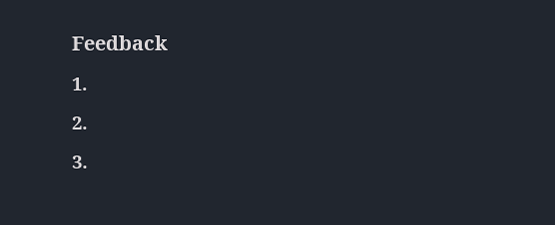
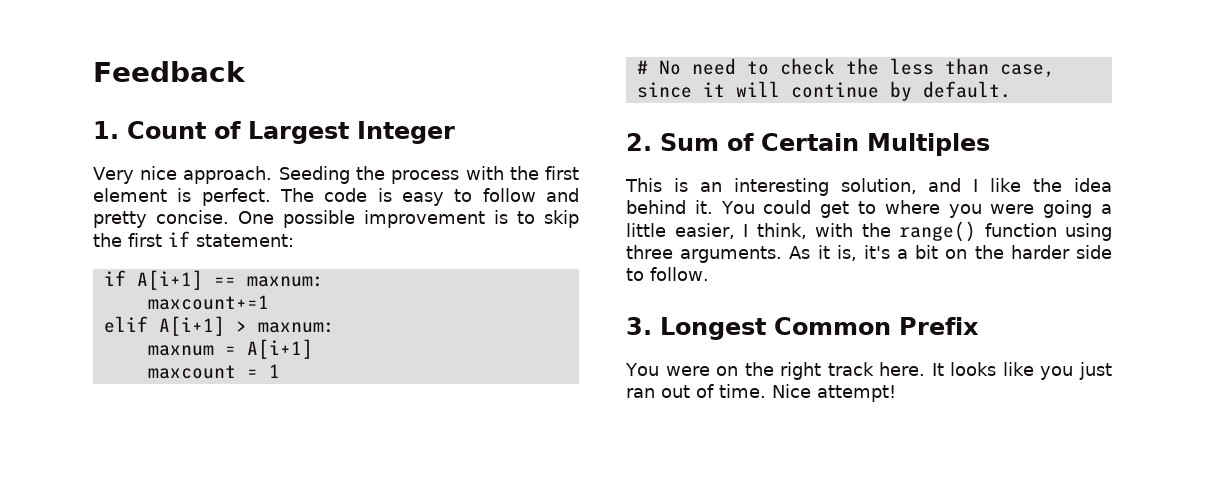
- 1.
- 2.
- 3.
+ 1. Count of Largest Integer
+ Very nice approach. Seeding the process with the first element is perfect. The code is easy to follow and pretty concise. One possible improvement is to skip the first if statement:
+ if A[i+1] == maxnum:
+ maxcount+=1
+ elif A[i+1] > maxnum:
+ maxnum = A[i+1]
+ maxcount = 1
+ # No need to check the less than case, since it will continue by default.
+ 2. Sum of Certain Multiples
+ This is an interesting solution, and I like the idea behind it. You could get to where you were going a little easier, I think, with the range() function using three arguments. As it is, it's a bit on the harder side to follow.
+ 3. Longest Common Prefix
+ You were on the right track here. It looks like you just ran out of time. Nice attempt!

